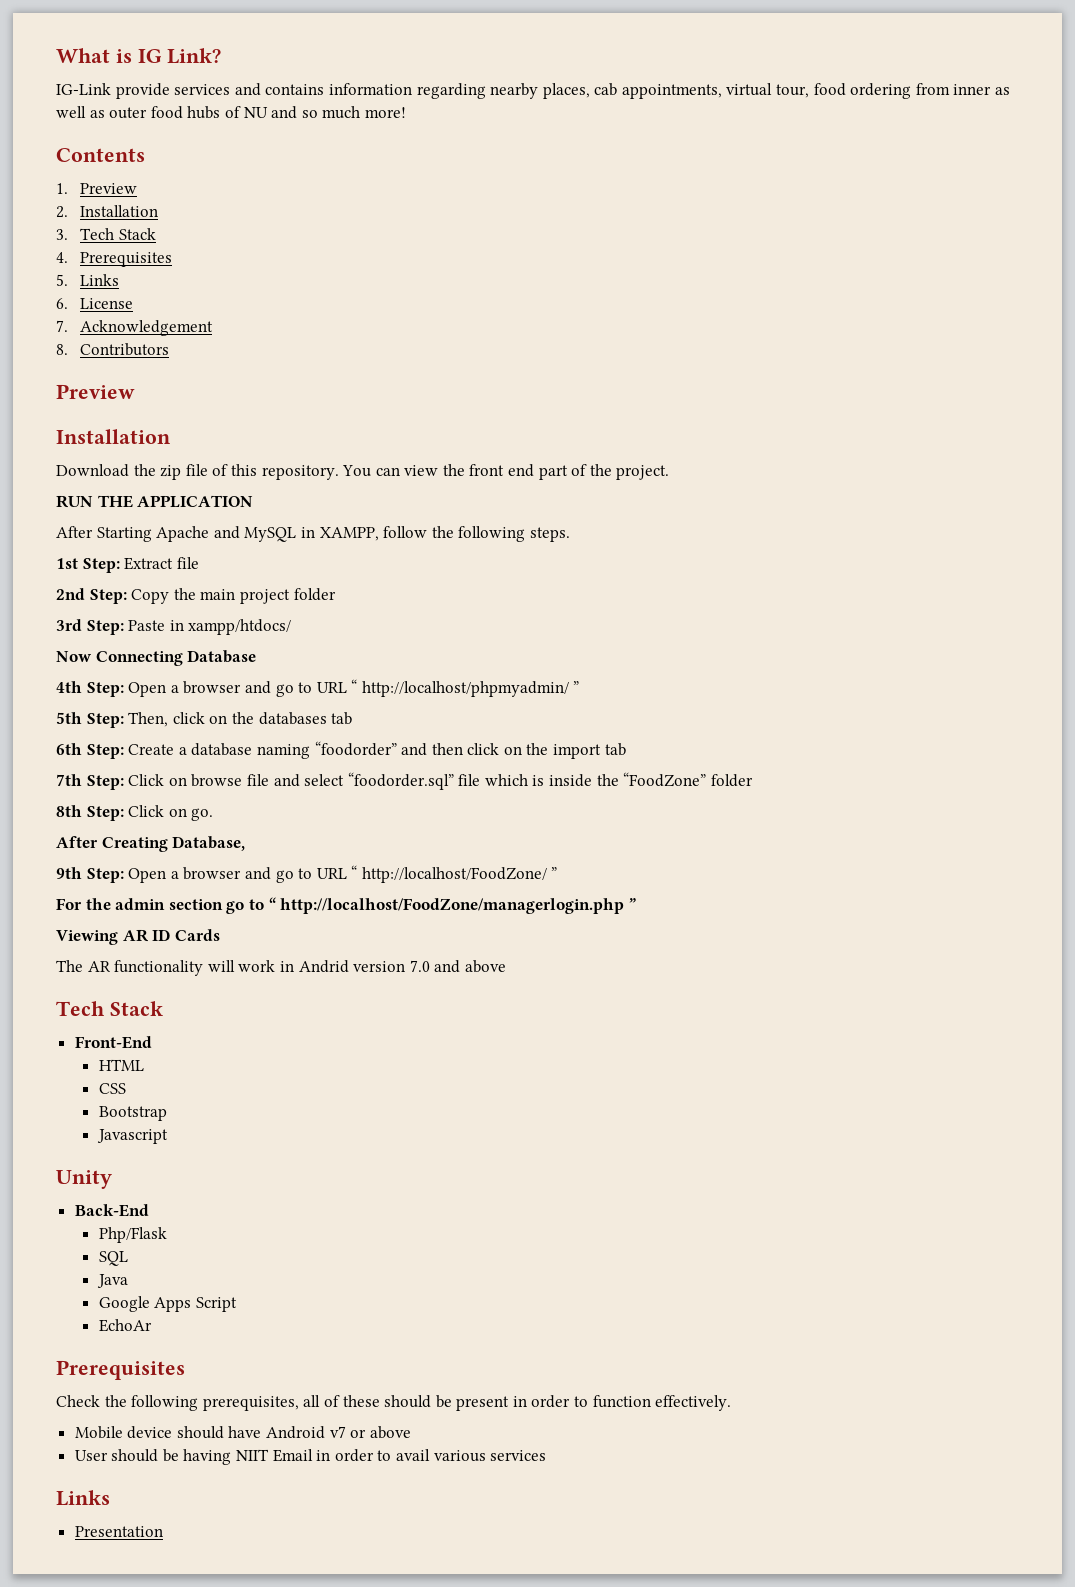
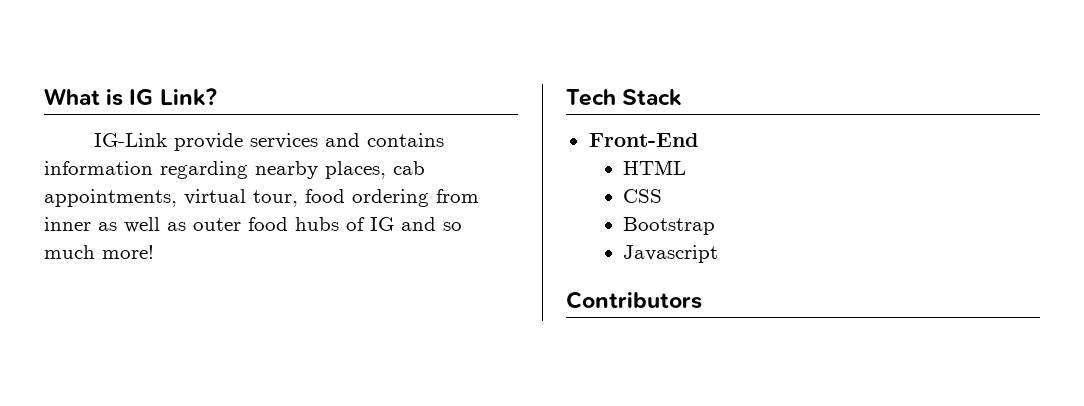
- IG-Link provide services and contains information regarding nearby places, cab appointments, virtual tour, food ordering from inner as well as outer food hubs of NU and so much more!
+ IG-Link provide services and contains information regarding nearby places, cab appointments, virtual tour, food ordering from inner as well as outer food hubs of IG and so much more!
- Contents
- 1. Preview
- 2. Installation
- 3. Tech Stack
- 4. Prerequisites
- 5. Links
- 6. License
- 7. Acknowledgement
- 8. Contributors
- Preview
- Installation
- Download the zip file of this repository. You can view the front end part of the project.
- RUN THE APPLICATION
- After Starting Apache and MySQL in XAMPP, follow the following steps.
- 1st Step: Extract file
- 2nd Step: Copy the main project folder
- 3rd Step: Paste in xampp/htdocs/
- Now Connecting Database
- 4th Step: Open a browser and go to URL “ http://localhost/phpmyadmin/ ”
- 5th Step: Then, click on the databases tab
- 6th Step: Create a database naming “foodorder” and then click on the import tab
- 7th Step: Click on browse file and select “foodorder.sql” file which is inside the “FoodZone” folder
- 8th Step: Click on go.
- After Creating Database,
- 9th Step: Open a browser and go to URL “ http://localhost/FoodZone/ ”
- For the admin section go to “ http://localhost/FoodZone/managerlogin.php ”
- Viewing AR ID Cards
- The AR functionality will work in Andrid version 7.0 and above
- Unity
- Back-End
- Php/Flask
- SQL
- Java
- Google Apps Script
- EchoAr
- Prerequisites
- Check the following prerequisites, all of these should be present in order to function effectively.
- Mobile device should have Android v7 or above
- User should be having NIIT Email in order to avail various services
- Links
- Presentation
+ Contributors

